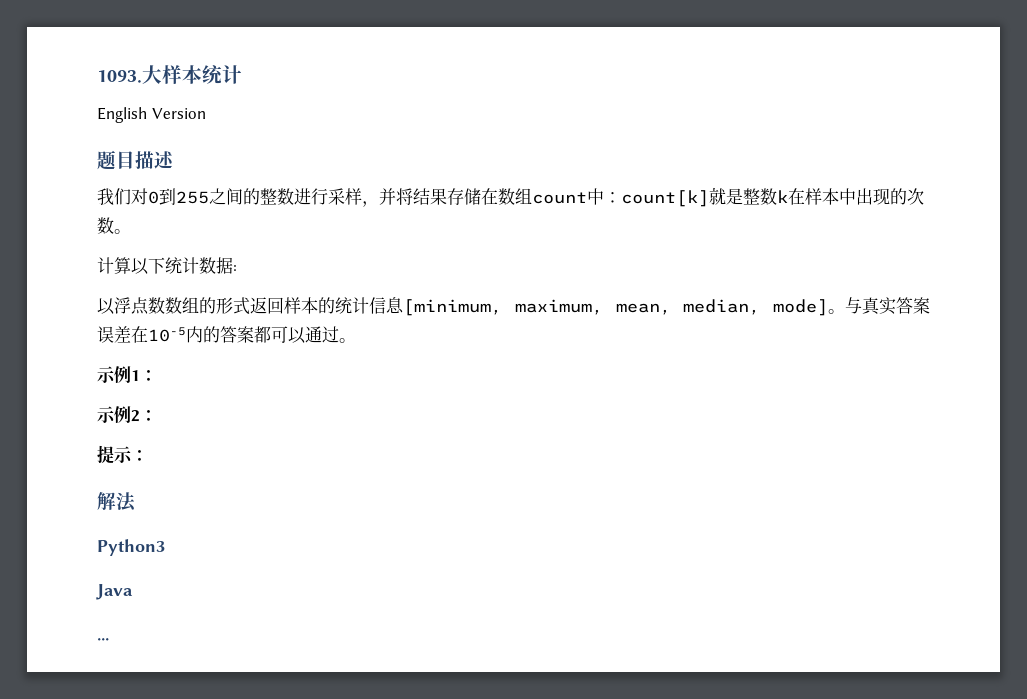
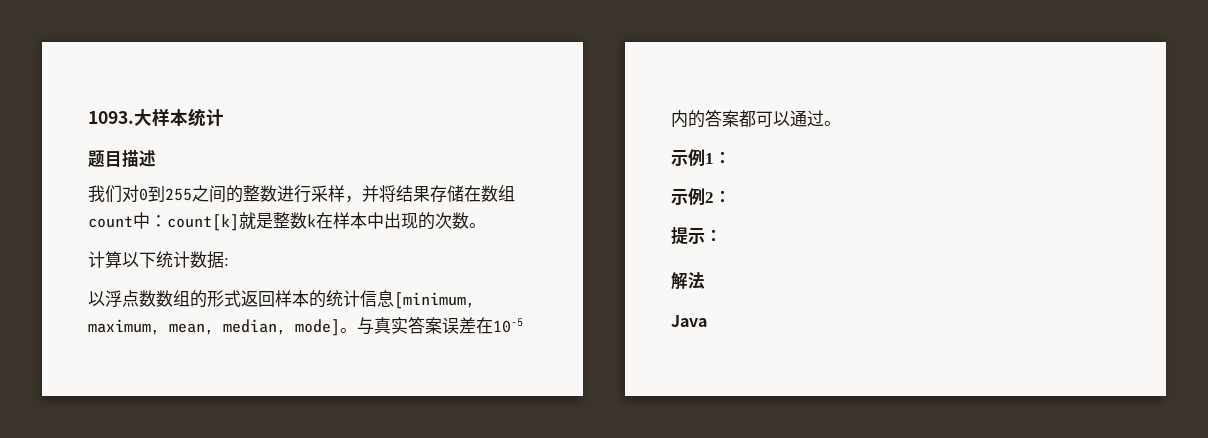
- English Version
- Python3
- ...

